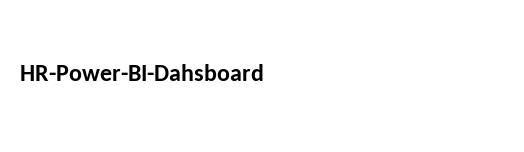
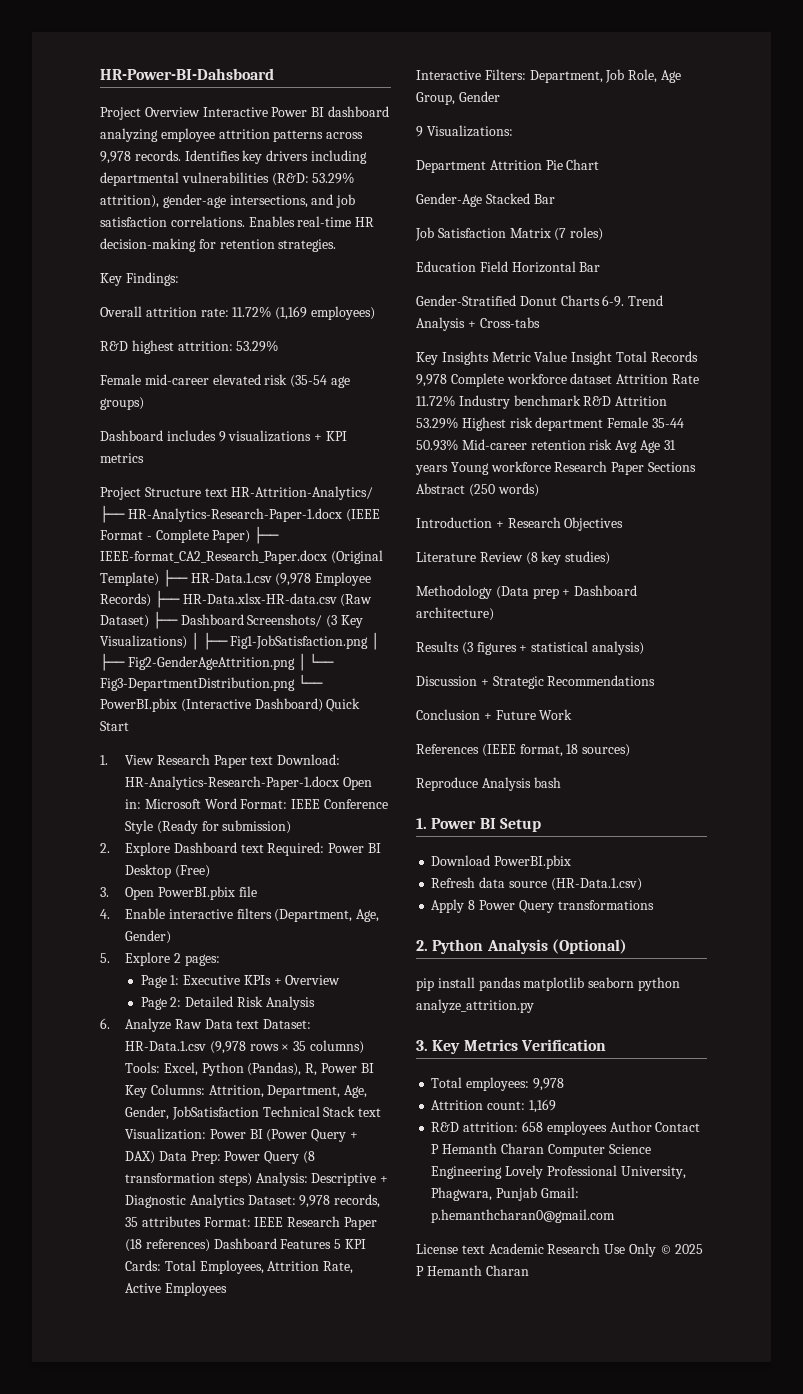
+ Project Overview Interactive Power BI dashboard analyzing employee attrition patterns across 9,978 records. Identifies key drivers including departmental vulnerabilities (R&D: 53.29% attrition), gender-age intersections, and job satisfaction correlations. Enables real-time HR decision-making for retention strategies.
+ Key Findings:
+ Overall attrition rate: 11.72% (1,169 employees)
+ R&D highest attrition: 53.29%
+ Female mid-career elevated risk (35-54 age groups)
+ Dashboard includes 9 visualizations + KPI metrics
+ Project Structure text HR-Attrition-Analytics/ ├── HR-Analytics-Research-Paper-1.docx (IEEE Format - Complete Paper) ├── IEEE-format_CA2_Research_Paper.docx (Original Template) ├── HR-Data.1.csv (9,978 Employee Records) ├── HR-Data.xlsx-HR-data.csv (Raw Dataset) ├── Dashboard Screenshots/ (3 Key Visualizations) │ ├── Fig1-JobSatisfaction.png │ ├── Fig2-GenderAgeAttrition.png │ └── Fig3-DepartmentDistribution.png └── PowerBI.pbix (Interactive Dashboard) Quick Start
+ 1. View Research Paper text Download: HR-Analytics-Research-Paper-1.docx Open in: Microsoft Word Format: IEEE Conference Style (Ready for submission)
+ 2. Explore Dashboard text Required: Power BI Desktop (Free)
+ 3. Open PowerBI.pbix file
+ 4. Enable interactive filters (Department, Age, Gender)
+ 5. Explore 2 pages:
+ Page 1: Executive KPIs + Overview
+ Page 2: Detailed Risk Analysis
+ 6. Analyze Raw Data text Dataset: HR-Data.1.csv (9,978 rows × 35 columns) Tools: Excel, Python (Pandas), R, Power BI Key Columns: Attrition, Department, Age, Gender, JobSatisfaction Technical Stack text Visualization: Power BI (Power Query + DAX) Data Prep: Power Query (8 transformation steps) Analysis: Descriptive + Diagnostic Analytics Dataset: 9,978 records, 35 attributes Format: IEEE Research Paper (18 references) Dashboard Features 5 KPI Cards: Total Employees, Attrition Rate, Active Employees
+ Interactive Filters: Department, Job Role, Age Group, Gender
+ 9 Visualizations:
+ Department Attrition Pie Chart
+ Gender-Age Stacked Bar
+ Job Satisfaction Matrix (7 roles)
+ Education Field Horizontal Bar
+ Gender-Stratified Donut Charts 6-9. Trend Analysis + Cross-tabs
+ Key Insights Metric Value Insight Total Records 9,978 Complete workforce dataset Attrition Rate 11.72% Industry benchmark R&D Attrition 53.29% Highest risk department Female 35-44 50.93% Mid-career retention risk Avg Age 31 years Young workforce Research Paper Sections Abstract (250 words)
+ Introduction + Research Objectives
+ Literature Review (8 key studies)
+ Methodology (Data prep + Dashboard architecture)
+ Results (3 figures + statistical analysis)
+ Discussion + Strategic Recommendations
+ Conclusion + Future Work
+ References (IEEE format, 18 sources)
+ Reproduce Analysis bash
+ 1. Power BI Setup
+ Download PowerBI.pbix
+ Refresh data source (HR-Data.1.csv)
+ Apply 8 Power Query transformations
+ 2. Python Analysis (Optional)
+ pip install pandas matplotlib seaborn python analyze_attrition.py
+ 3. Key Metrics Verification
+ Total employees: 9,978
+ Attrition count: 1,169
+ R&D attrition: 658 employees Author Contact P Hemanth Charan Computer Science Engineering Lovely Professional University, Phagwara, Punjab Gmail: p.hemanthcharan0@gmail.com
+ License text Academic Research Use Only © 2025 P Hemanth Charan

